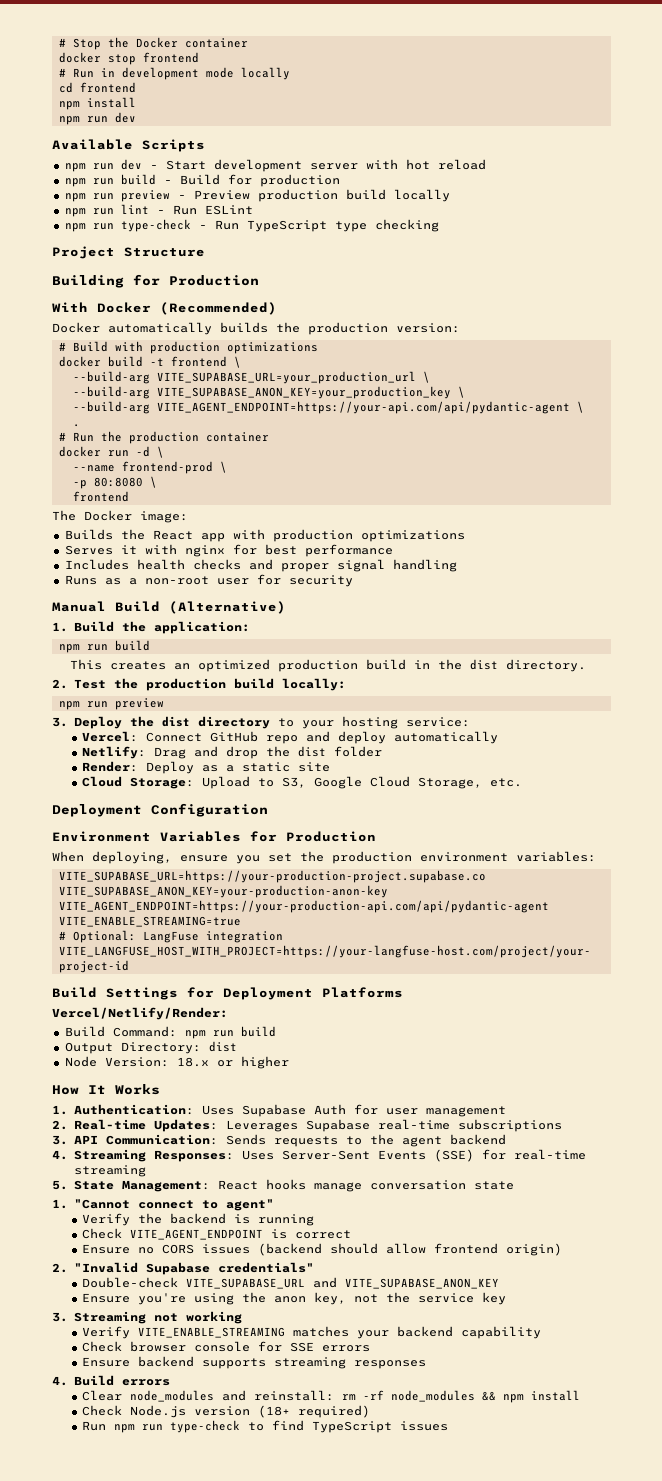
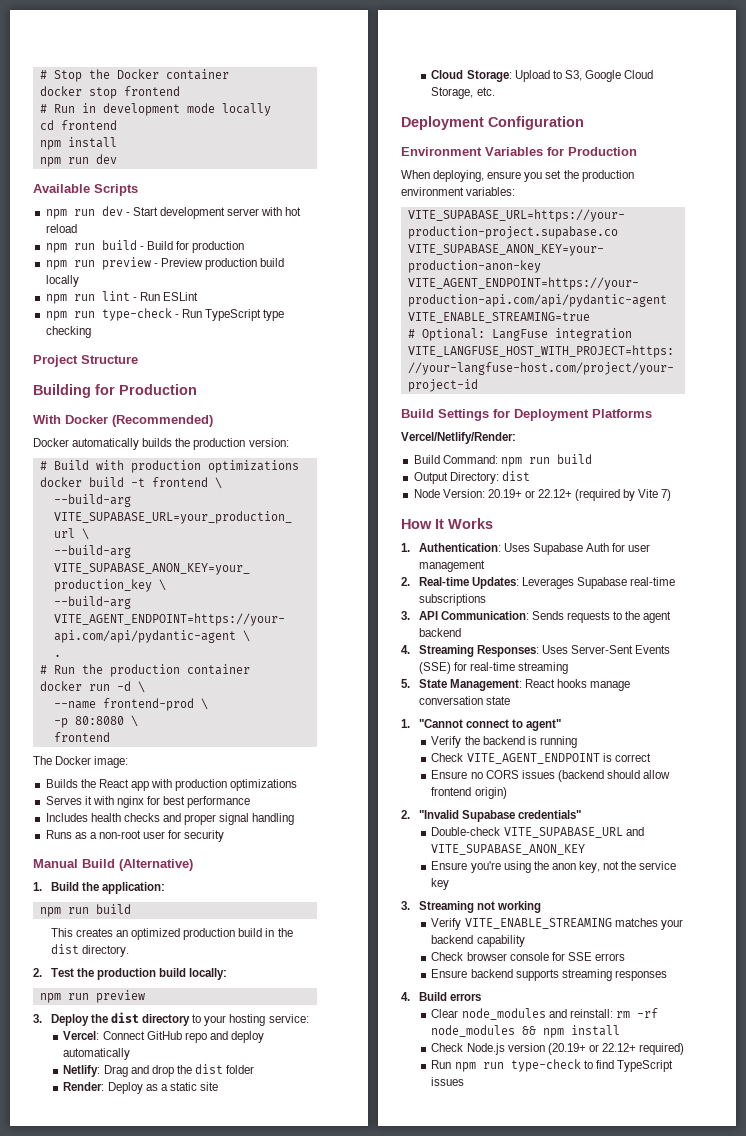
- Node Version: 18.x or higher
+ Node Version: 20.19+ or 22.12+ (required by Vite 7)
- Check Node.js version (18+ required)
+ Check Node.js version (20.19+ or 22.12+ required)

